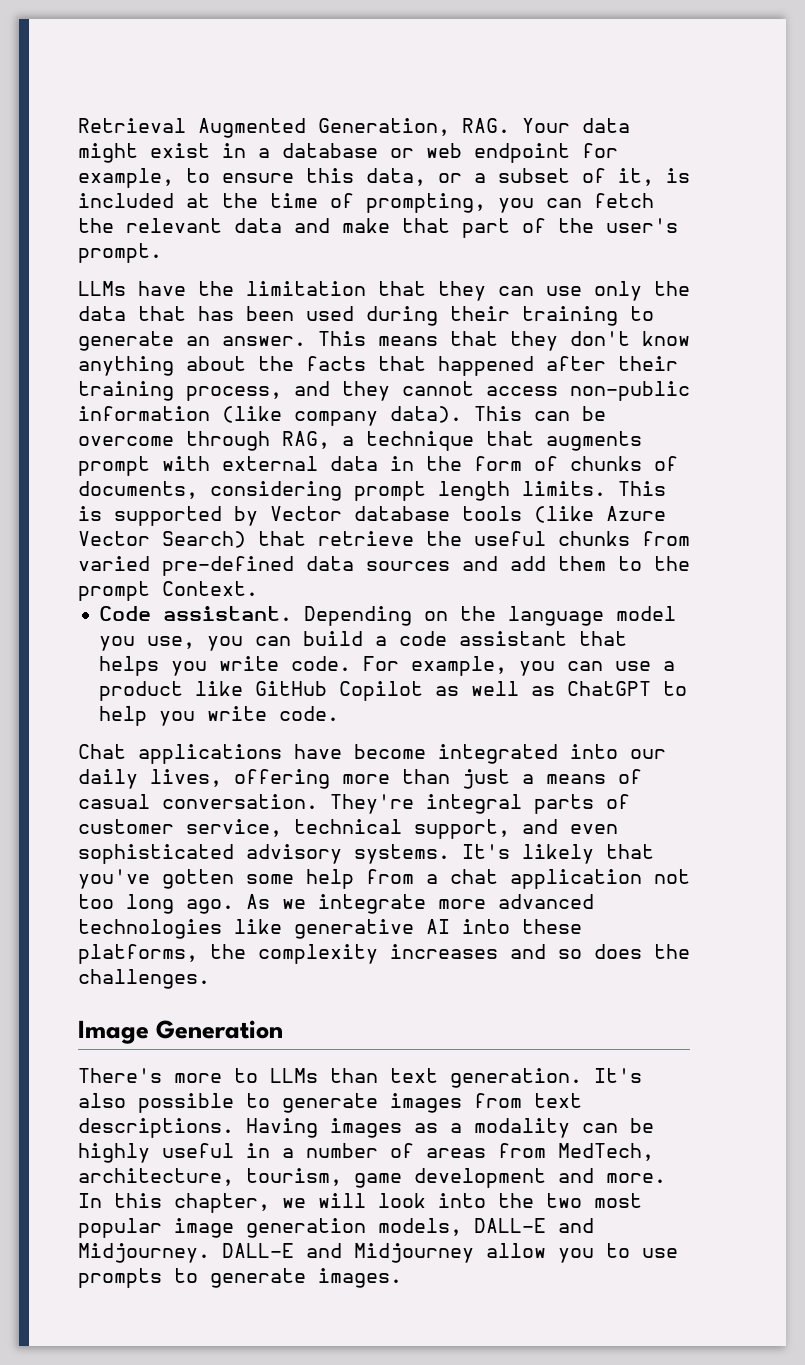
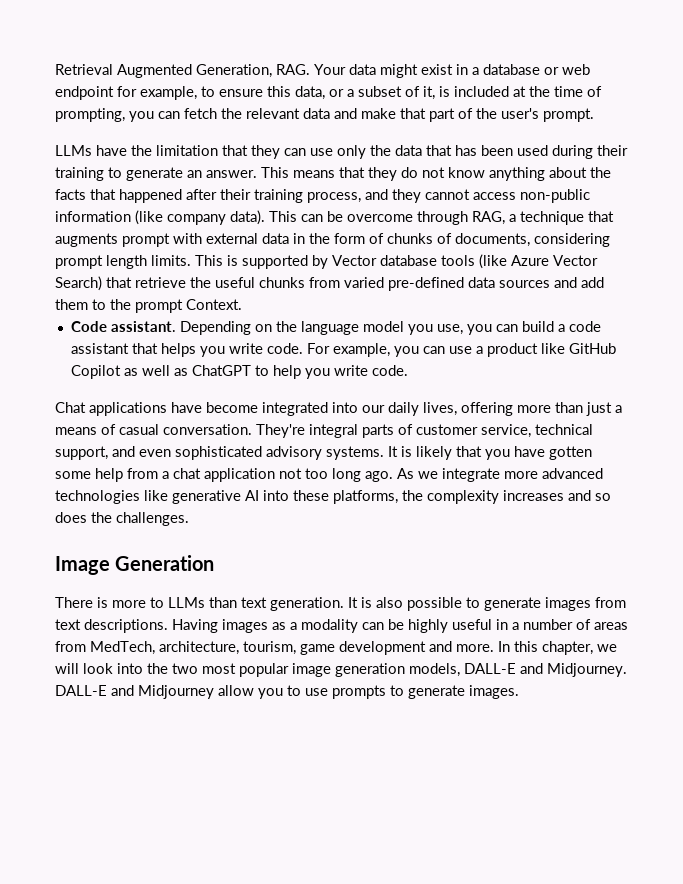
- This means that they don't know anything about the facts that happened after their training process, and they cannot access non-public information (like company data).
+ This means that they do not know anything about the facts that happened after their training process, and they cannot access non-public information (like company data).
- It's likely that you've gotten some help from a chat application not too long ago.
+ It is likely that you have gotten some help from a chat application not too long ago.
- There's more to LLMs than text generation.
+ There is more to LLMs than text generation.
- It's also possible to generate images from text descriptions.
+ It is also possible to generate images from text descriptions.

